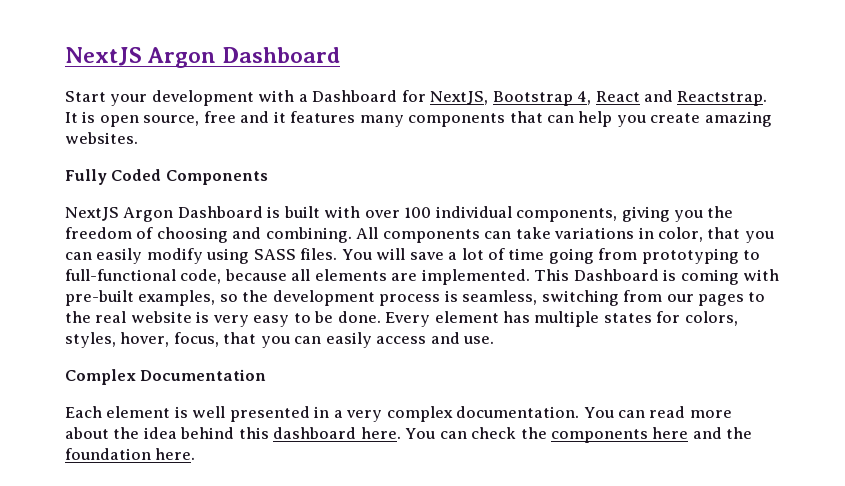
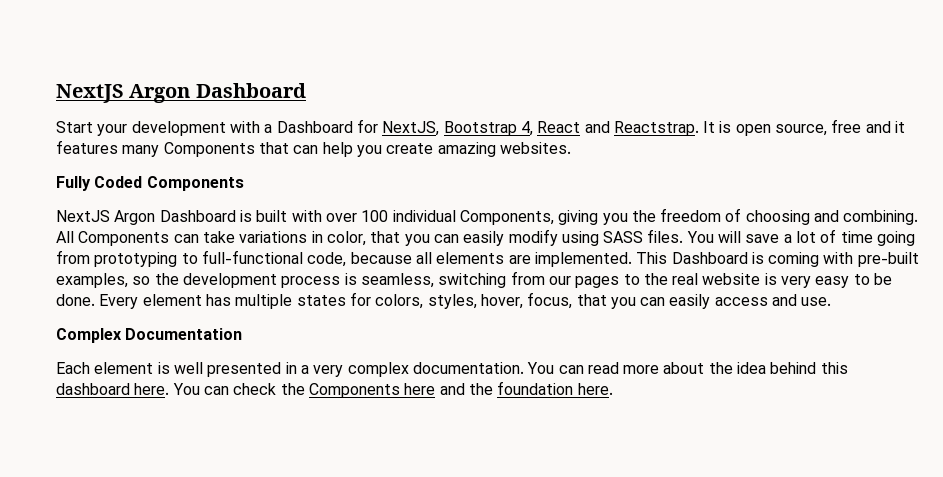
- It is open source, free and it features many components that can help you create amazing websites.
+ It is open source, free and it features many Components that can help you create amazing websites.
- NextJS Argon Dashboard is built with over 100 individual components, giving you the freedom of choosing and combining.
+ NextJS Argon Dashboard is built with over 100 individual Components, giving you the freedom of choosing and combining.
- All components can take variations in color, that you can easily modify using SASS files.
+ All Components can take variations in color, that you can easily modify using SASS files.
- You can check the components here and the foundation here.
+ You can check the Components here and the foundation here.

